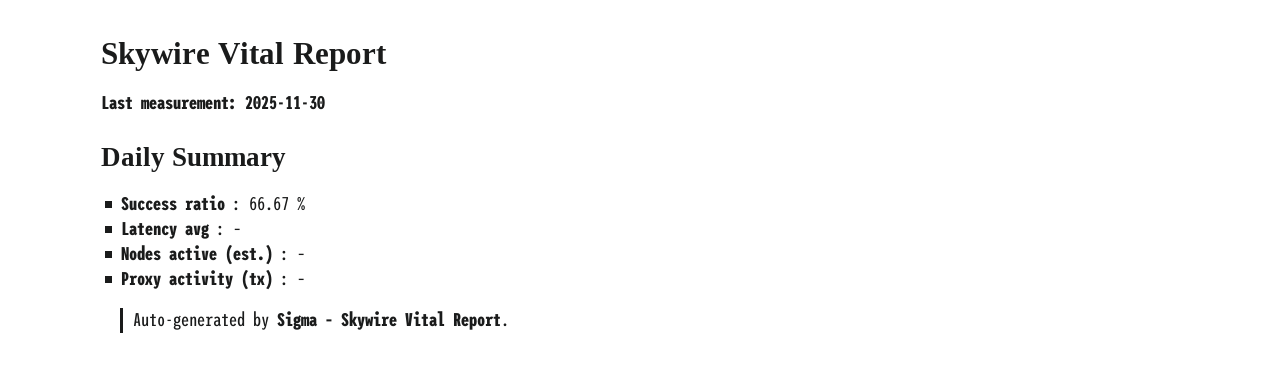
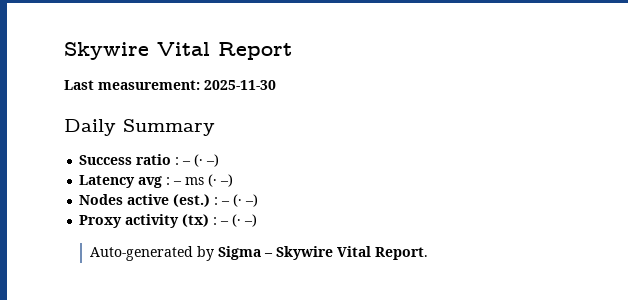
- Success ratio : 66.67 %
+ Success ratio : – (· –)
- Latency avg : –
+ Latency avg : – ms (· –)
- Nodes active (est.) : –
+ Nodes active (est.) : – (· –)
- Proxy activity (tx) : –
+ Proxy activity (tx) : – (· –)

